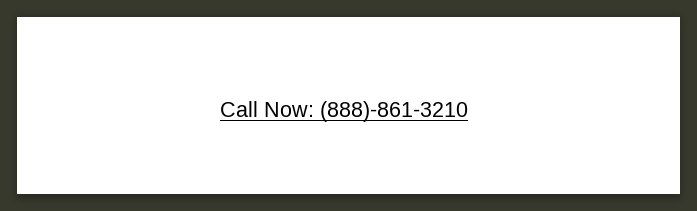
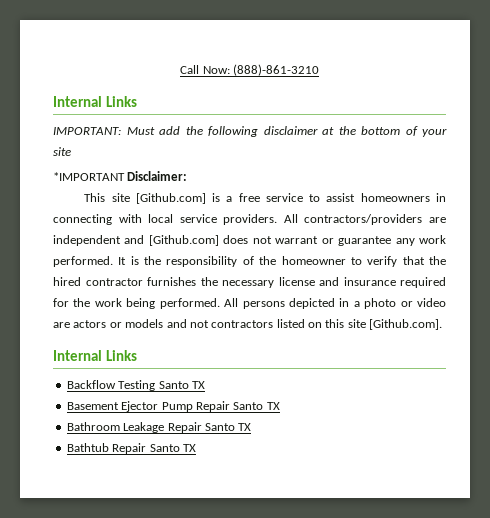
  Call Now: (888)-861-3210
+ Internal Links
+ IMPORTANT: Must add the following disclaimer at the bottom of your site
+ *IMPORTANT Disclaimer:
+ This site [Github.com] is a free service to assist homeowners in connecting with local service providers. All contractors/providers are independent and [Github.com] does not warrant or guarantee any work performed. It is the responsibility of the homeowner to verify that the hired contractor furnishes the necessary license and insurance required for the work being performed. All persons depicted in a photo or video are actors or models and not contractors listed on this site [Github.com].
+ Internal Links
+ Backflow Testing Santo TX
+ Basement Ejector Pump Repair Santo TX
+ Bathroom Leakage Repair Santo TX
+ Bathtub Repair Santo TX

